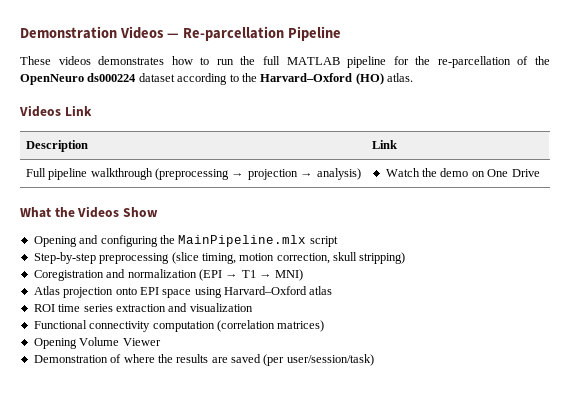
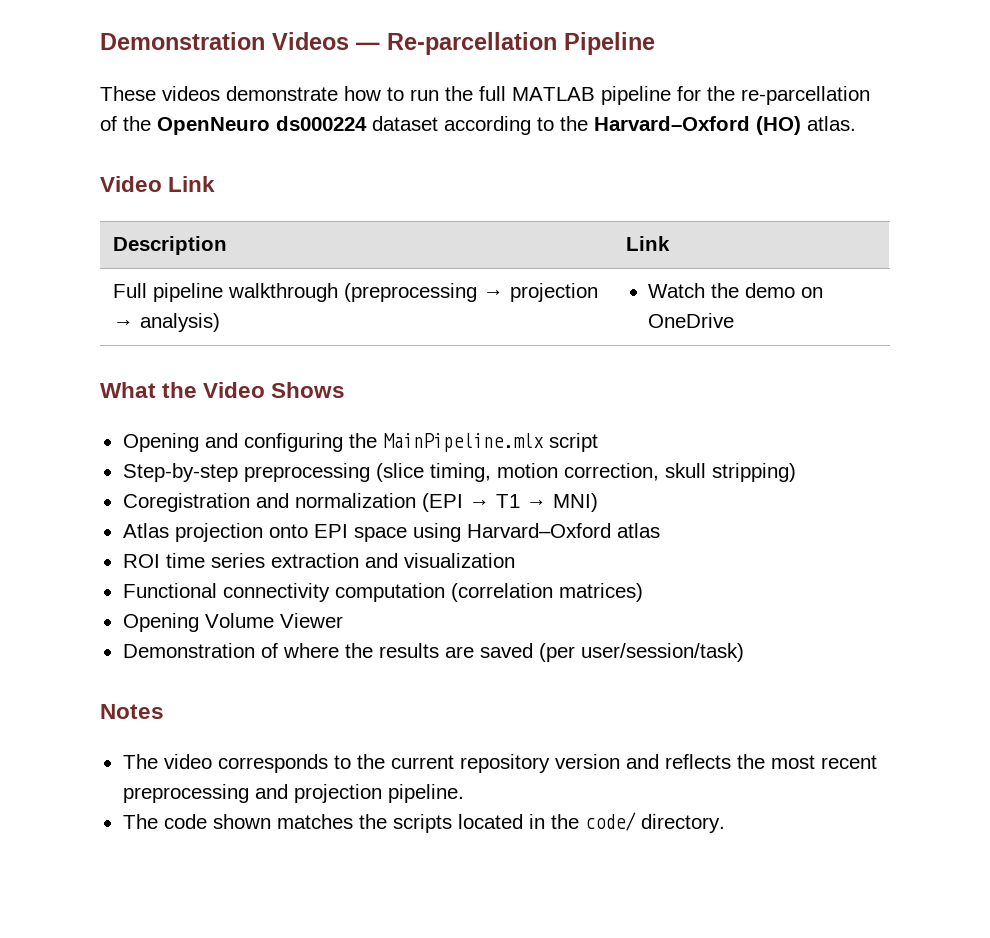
- These videos demonstrates how to run the full MATLAB pipeline for the re-parcellation of the OpenNeuro ds000224 dataset according to the Harvard–Oxford (HO) atlas.
+ These videos demonstrate how to run the full MATLAB pipeline for the re-parcellation of the OpenNeuro ds000224 dataset according to the Harvard–Oxford (HO) atlas.
- Videos Link
+ Video Link
- Full pipeline walkthrough (preprocessing → projection → analysis) | Watch the demo on One Drive
+ Full pipeline walkthrough (preprocessing → projection → analysis) | Watch the demo on OneDrive
- What the Videos Show
+ What the Video Shows
+ Notes
+ The video corresponds to the current repository version and reflects the most recent preprocessing and projection pipeline.
+ The code shown matches the scripts located in the code/ directory.

